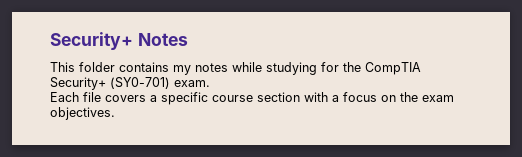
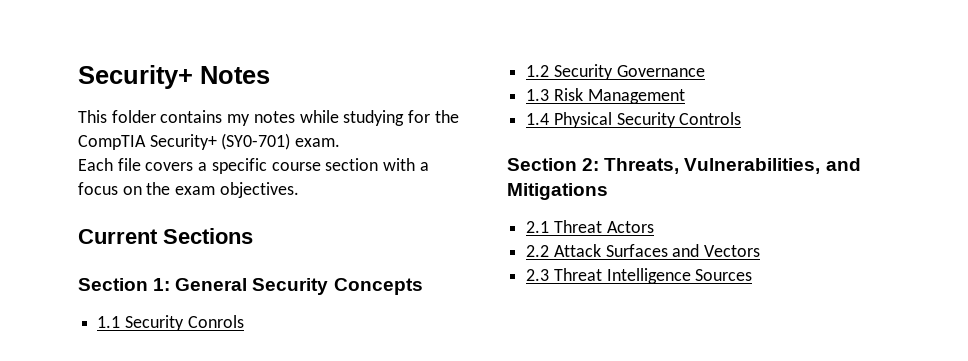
+ Current Sections
+ Section 1: General Security Concepts
+ 1.1 Security Conrols
+ 1.2 Security Governance
+ 1.3 Risk Management
+ 1.4 Physical Security Controls
+ Section 2: Threats, Vulnerabilities, and Mitigations
+ 2.1 Threat Actors
+ 2.2 Attack Surfaces and Vectors
+ 2.3 Threat Intelligence Sources

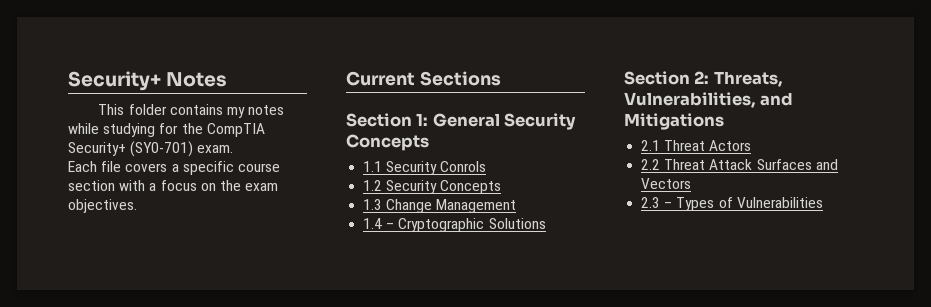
- 1.2 Security Governance
+ 1.2 Security Concepts
- 1.3 Risk Management
+ 1.3 Change Management
- 1.4 Physical Security Controls
+ 1.4 – Cryptographic Solutions
- 2.2 Attack Surfaces and Vectors
+ 2.2 Threat Attack Surfaces and Vectors
- 2.3 Threat Intelligence Sources
+ 2.3 – Types of Vulnerabilities

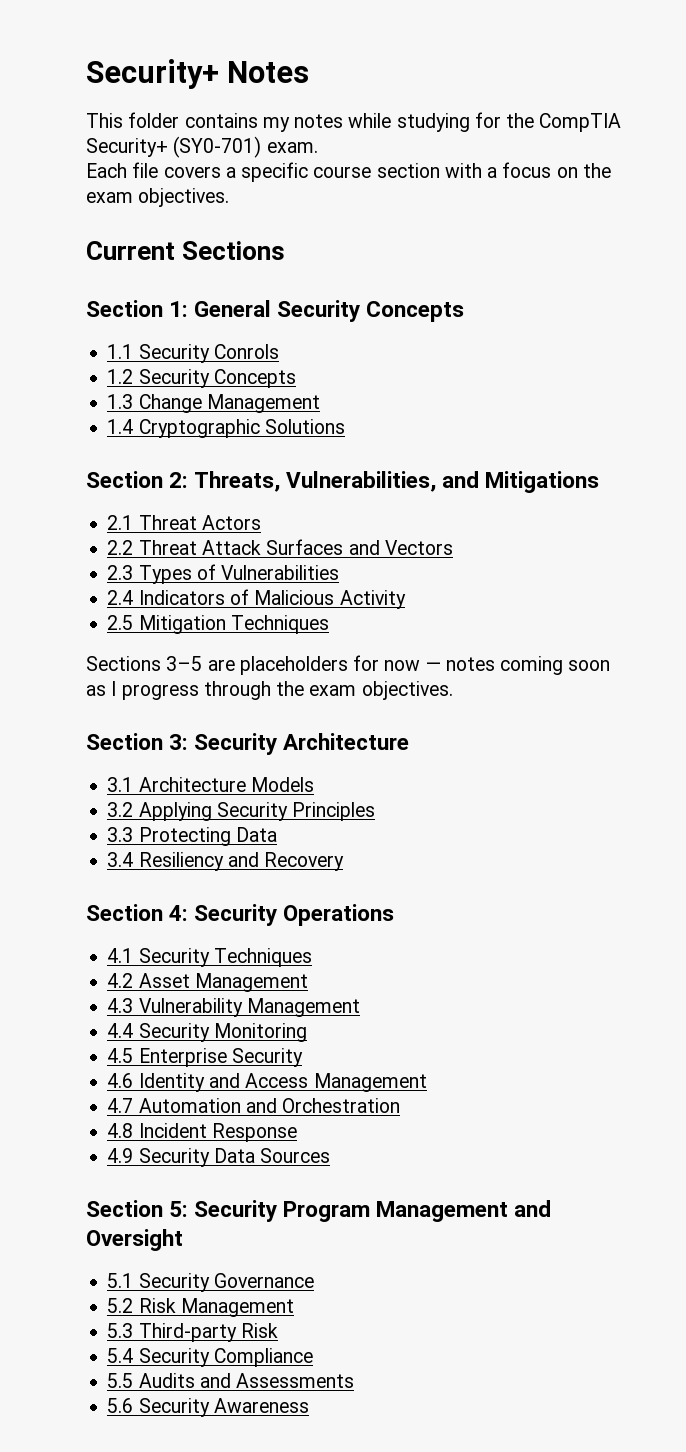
- 1.4 – Cryptographic Solutions
+ 1.4 Cryptographic Solutions
- 2.3 – Types of Vulnerabilities
+ 2.3 Types of Vulnerabilities
+ 2.4 Indicators of Malicious Activity
+ 2.5 Mitigation Techniques
+ Sections 3–5 are placeholders for now — notes coming soon as I progress through the exam objectives.
+ Section 3: Security Architecture
+ 3.1 Architecture Models
+ 3.2 Applying Security Principles
+ 3.3 Protecting Data
+ 3.4 Resiliency and Recovery
+ Section 4: Security Operations
+ 4.1 Security Techniques
+ 4.2 Asset Management
+ 4.3 Vulnerability Management
+ 4.4 Security Monitoring
+ 4.5 Enterprise Security
+ 4.6 Identity and Access Management
+ 4.7 Automation and Orchestration
+ 4.8 Incident Response
+ 4.9 Security Data Sources
+ Section 5: Security Program Management and Oversight
+ 5.1 Security Governance
+ 5.2 Risk Management
+ 5.3 Third-party Risk
+ 5.4 Security Compliance
+ 5.5 Audits and Assessments
+ 5.6 Security Awareness

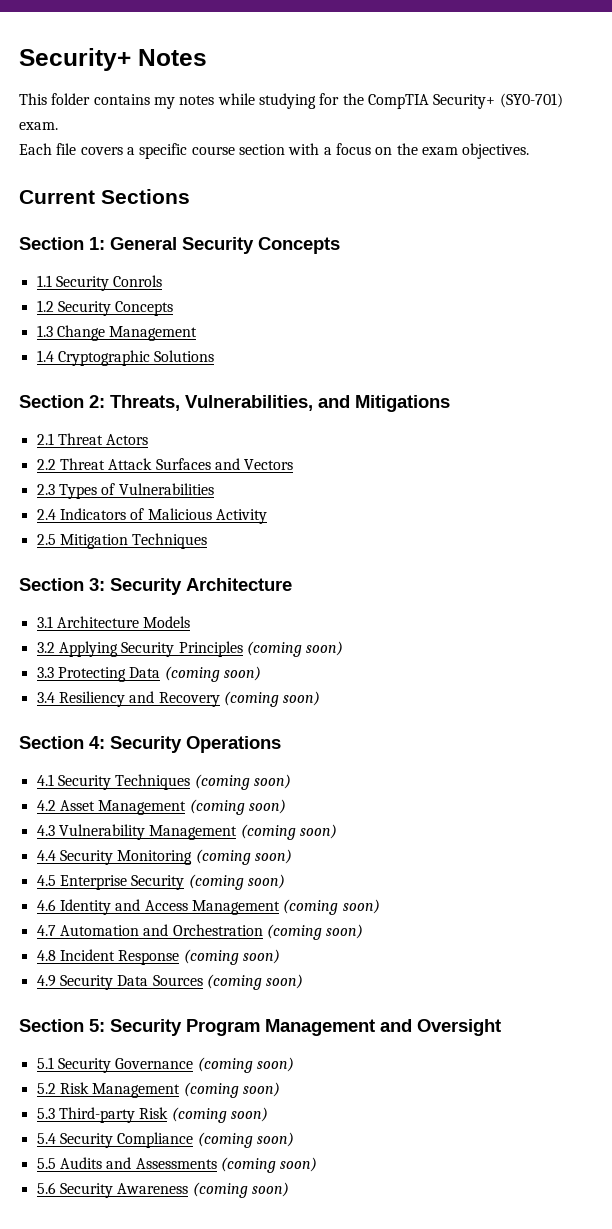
- Sections 3–5 are placeholders for now — notes coming soon as I progress through the exam objectives.
- 3.2 Applying Security Principles
+ 3.2 Applying Security Principles (coming soon)
- 3.3 Protecting Data
+ 3.3 Protecting Data (coming soon)
- 3.4 Resiliency and Recovery
+ 3.4 Resiliency and Recovery (coming soon)
- 4.1 Security Techniques
+ 4.1 Security Techniques (coming soon)
- 4.2 Asset Management
+ 4.2 Asset Management (coming soon)
- 4.3 Vulnerability Management
+ 4.3 Vulnerability Management (coming soon)
- 4.4 Security Monitoring
+ 4.4 Security Monitoring (coming soon)
- 4.5 Enterprise Security
+ 4.5 Enterprise Security (coming soon)
- 4.6 Identity and Access Management
+ 4.6 Identity and Access Management (coming soon)
- 4.7 Automation and Orchestration
+ 4.7 Automation and Orchestration (coming soon)
- 4.8 Incident Response
+ 4.8 Incident Response (coming soon)
- 4.9 Security Data Sources
+ 4.9 Security Data Sources (coming soon)
- 5.1 Security Governance
+ 5.1 Security Governance (coming soon)
- 5.2 Risk Management
+ 5.2 Risk Management (coming soon)
- 5.3 Third-party Risk
+ 5.3 Third-party Risk (coming soon)
- 5.4 Security Compliance
+ 5.4 Security Compliance (coming soon)
- 5.5 Audits and Assessments
+ 5.5 Audits and Assessments (coming soon)
- 5.6 Security Awareness
+ 5.6 Security Awareness (coming soon)

